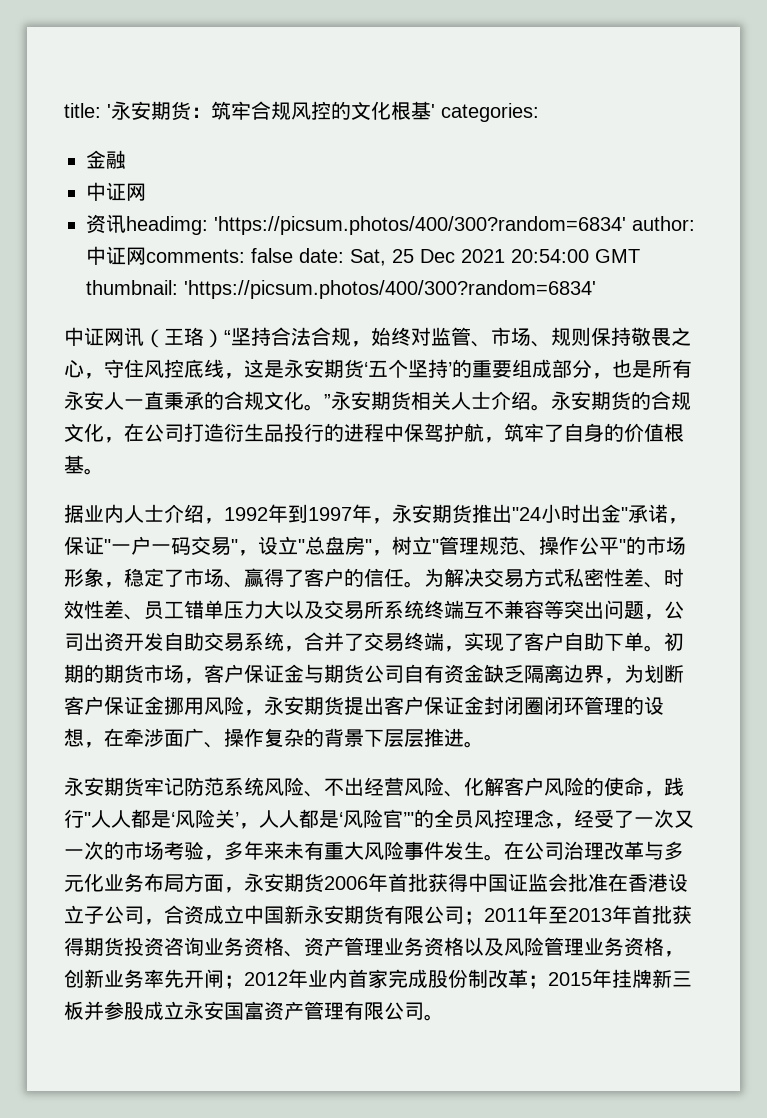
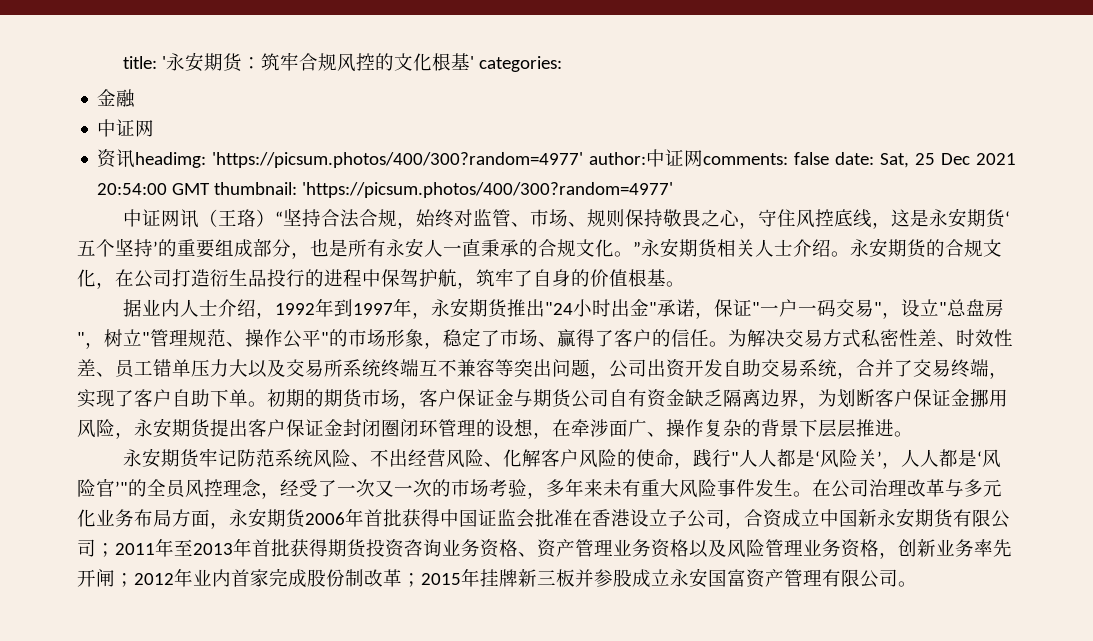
- 资讯headimg: 'https://picsum.photos/400/300?random=6834' author:中证网comments: false date: Sat, 25 Dec 2021 20:54:00 GMT thumbnail: 'https://picsum.photos/400/300?random=6834'
+ 资讯headimg: 'https://picsum.photos/400/300?random=4977' author:中证网comments: false date: Sat, 25 Dec 2021 20:54:00 GMT thumbnail: 'https://picsum.photos/400/300?random=4977'

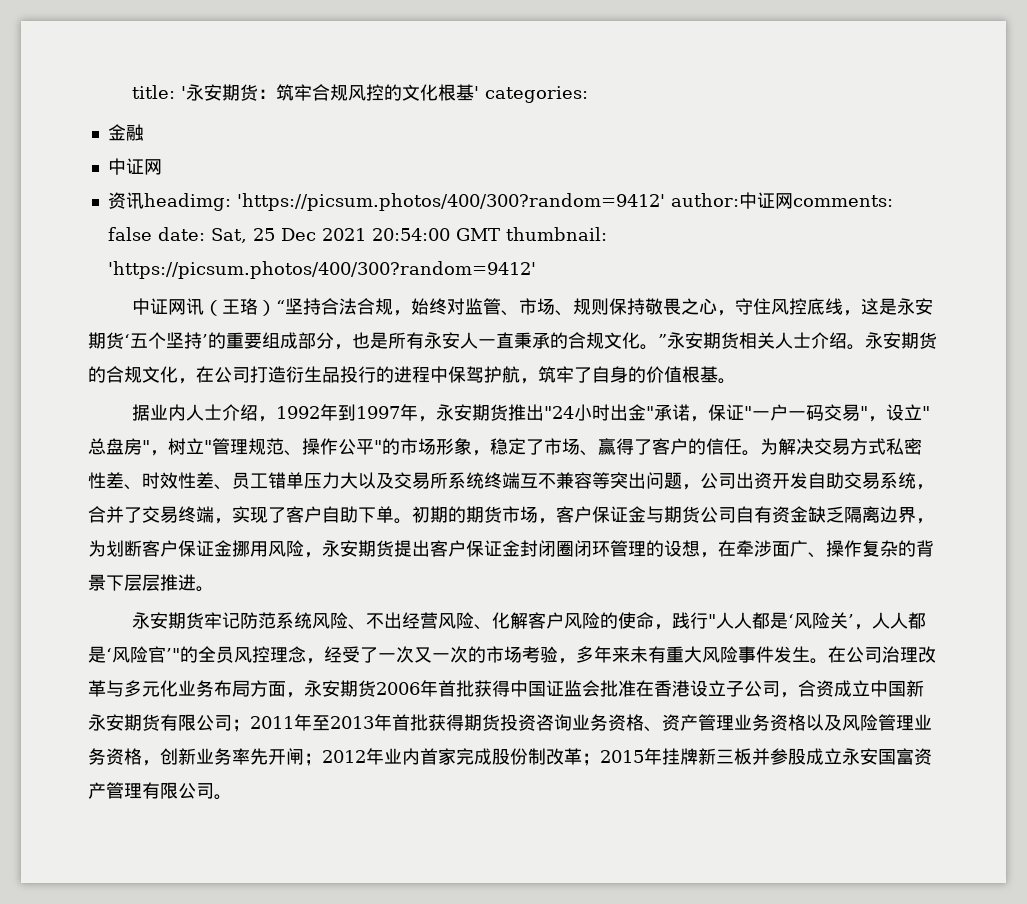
- 资讯headimg: 'https://picsum.photos/400/300?random=4977' author:中证网comments: false date: Sat, 25 Dec 2021 20:54:00 GMT thumbnail: 'https://picsum.photos/400/300?random=4977'
+ 资讯headimg: 'https://picsum.photos/400/300?random=9412' author:中证网comments: false date: Sat, 25 Dec 2021 20:54:00 GMT thumbnail: 'https://picsum.photos/400/300?random=9412'

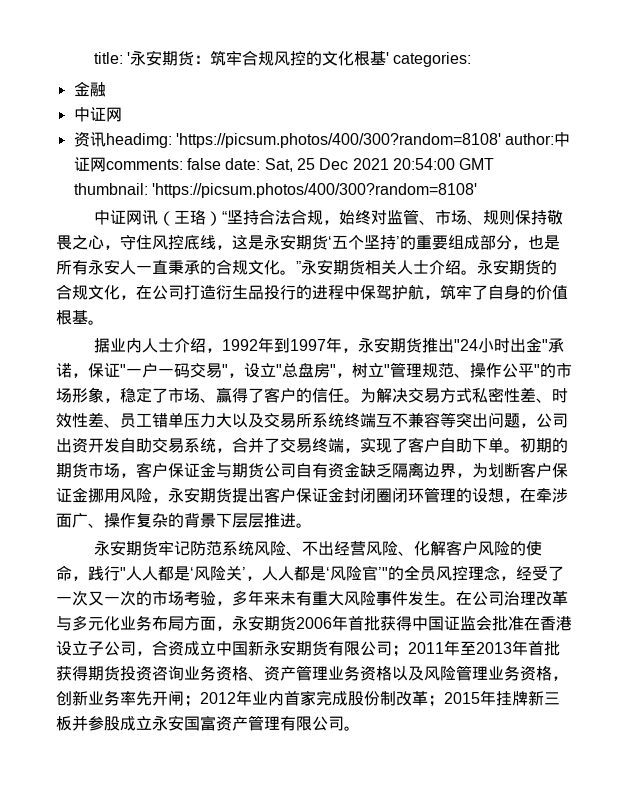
- 资讯headimg: 'https://picsum.photos/400/300?random=9412' author:中证网comments: false date: Sat, 25 Dec 2021 20:54:00 GMT thumbnail: 'https://picsum.photos/400/300?random=9412'
+ 资讯headimg: 'https://picsum.photos/400/300?random=8108' author:中证网comments: false date: Sat, 25 Dec 2021 20:54:00 GMT thumbnail: 'https://picsum.photos/400/300?random=8108'

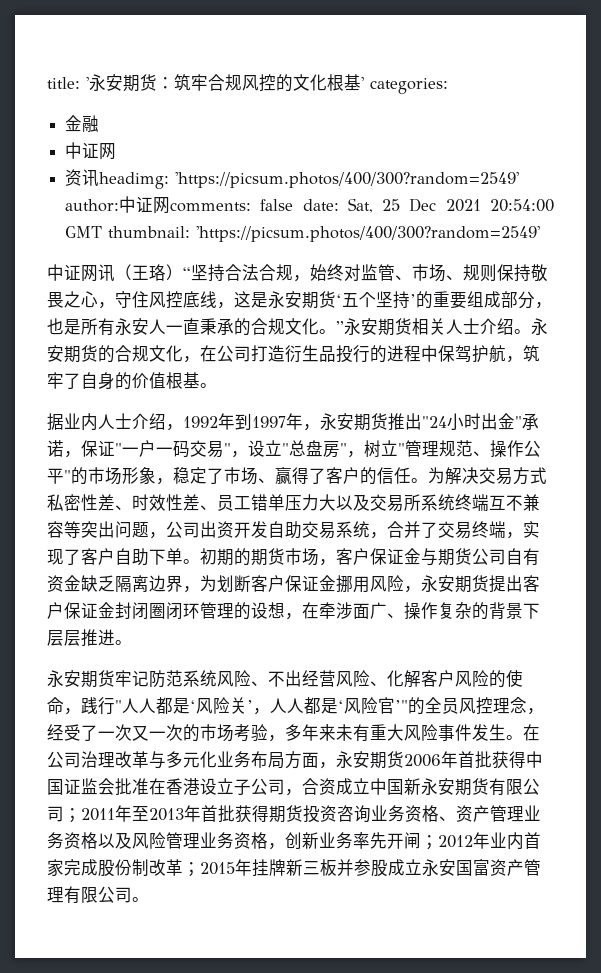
- 资讯headimg: 'https://picsum.photos/400/300?random=8108' author:中证网comments: false date: Sat, 25 Dec 2021 20:54:00 GMT thumbnail: 'https://picsum.photos/400/300?random=8108'
+ 资讯headimg: 'https://picsum.photos/400/300?random=2549' author:中证网comments: false date: Sat, 25 Dec 2021 20:54:00 GMT thumbnail: 'https://picsum.photos/400/300?random=2549'

